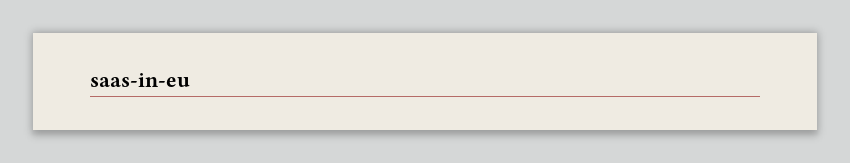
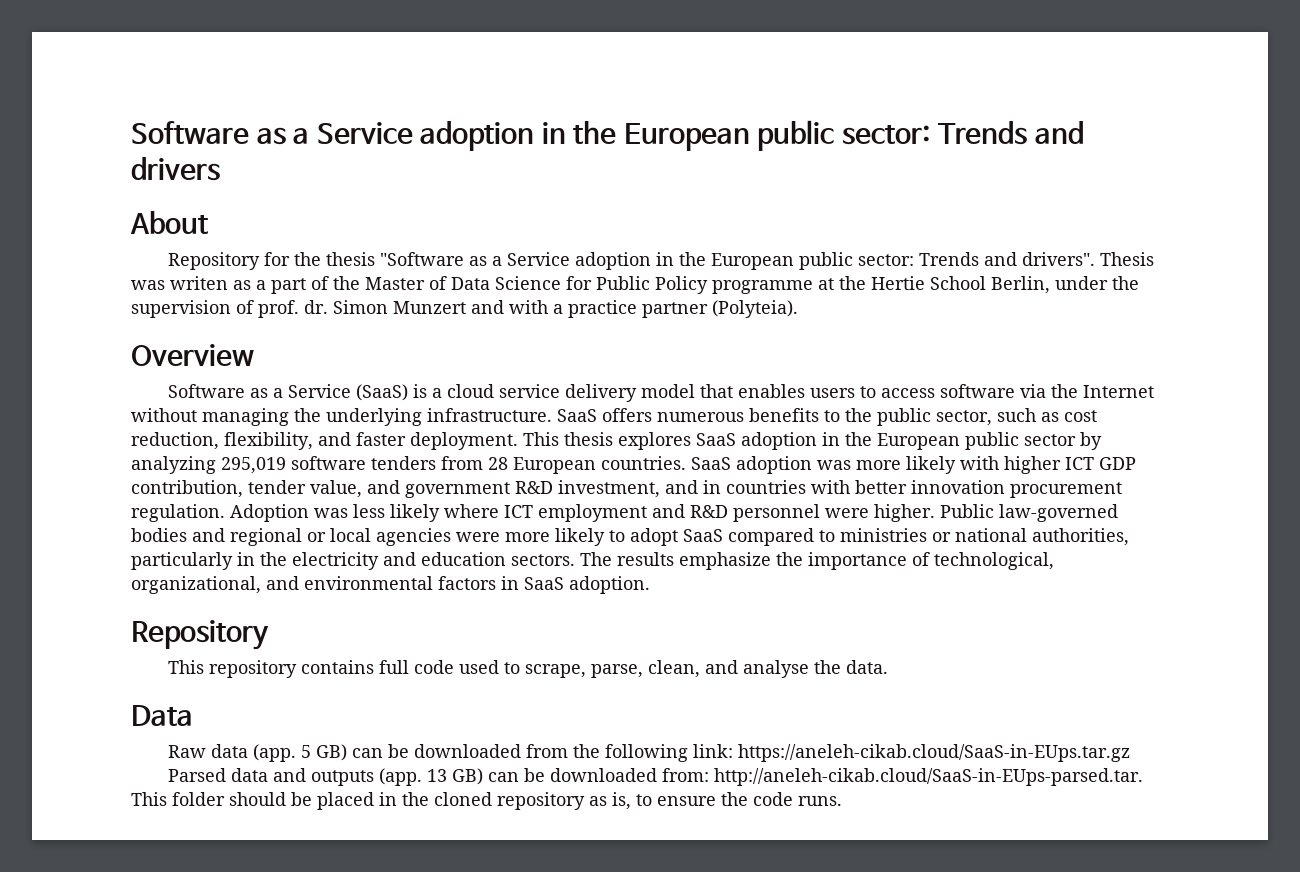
- saas-in-eu
+ Software as a Service adoption in the European public sector: Trends and drivers
+ About
+ Repository for the thesis "Software as a Service adoption in the European public sector: Trends and drivers". Thesis was writen as a part of the Master of Data Science for Public Policy programme at the Hertie School Berlin, under the supervision of prof. dr. Simon Munzert and with a practice partner (Polyteia).
+ Overview
+ Software as a Service (SaaS) is a cloud service delivery model that enables users to access software via the Internet without managing the underlying infrastructure. SaaS offers numerous benefits to the public sector, such as cost reduction, flexibility, and faster deployment. This thesis explores SaaS adoption in the European public sector by analyzing 295,019 software tenders from 28 European countries. SaaS adoption was more likely with higher ICT GDP contribution, tender value, and government R&D investment, and in countries with better innovation procurement regulation. Adoption was less likely where ICT employment and R&D personnel were higher. Public law-governed bodies and regional or local agencies were more likely to adopt SaaS compared to ministries or national authorities, particularly in the electricity and education sectors. The results emphasize the importance of technological, organizational, and environmental factors in SaaS adoption.
+ Repository
+ This repository contains full code used to scrape, parse, clean, and analyse the data.
+ Data
+ Raw data (app. 5 GB) can be downloaded from the following link: https://aneleh-cikab.cloud/SaaS-in-EUps.tar.gz
+ Parsed data and outputs (app. 13 GB) can be downloaded from: http://aneleh-cikab.cloud/SaaS-in-EUps-parsed.tar. This folder should be placed in the cloned repository as is, to ensure the code runs.

